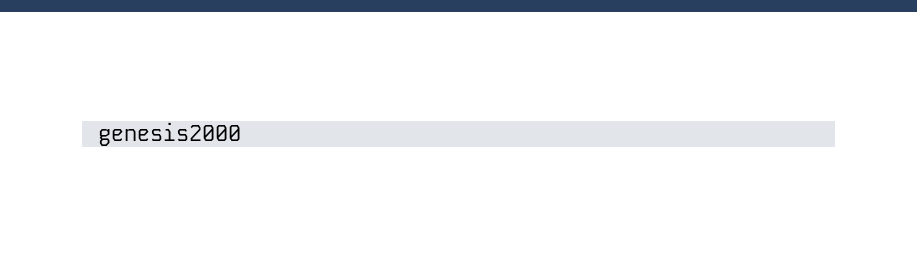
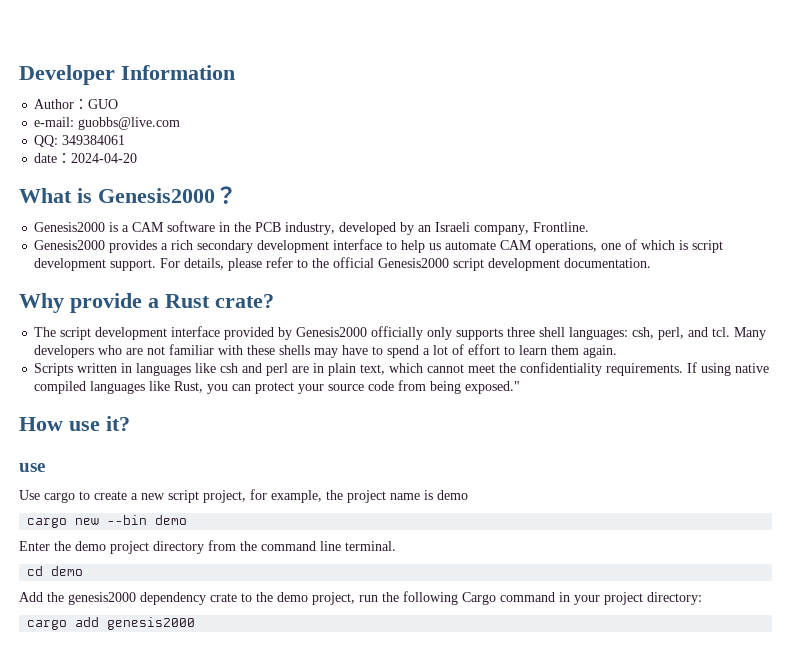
- genesis2000
+ Developer Information
+ Author：GUO
+ e-mail: guobbs@live.com
+ QQ: 349384061
+ date：2024-04-20
+ What is Genesis2000？
+ Genesis2000 is a CAM software in the PCB industry, developed by an Israeli company, Frontline.
+ Genesis2000 provides a rich secondary development interface to help us automate CAM operations, one of which is script development support. For details, please refer to the official Genesis2000 script development documentation.
+ Why provide a Rust crate?
+ The script development interface provided by Genesis2000 officially only supports three shell languages: csh, perl, and tcl. Many developers who are not familiar with these shells may have to spend a lot of effort to learn them again.
+ Scripts written in languages like csh and perl are in plain text, which cannot meet the confidentiality requirements. If using native compiled languages like Rust, you can protect your source code from being exposed."
+ How use it?
+ use
+ Use cargo to create a new script project, for example, the project name is demo
+ cargo new --bin demo
+ Enter the demo project directory from the command line terminal.
+ cd demo
+ Add the genesis2000 dependency crate to the demo project, run the following Cargo command in your project directory:
+ cargo add genesis2000

